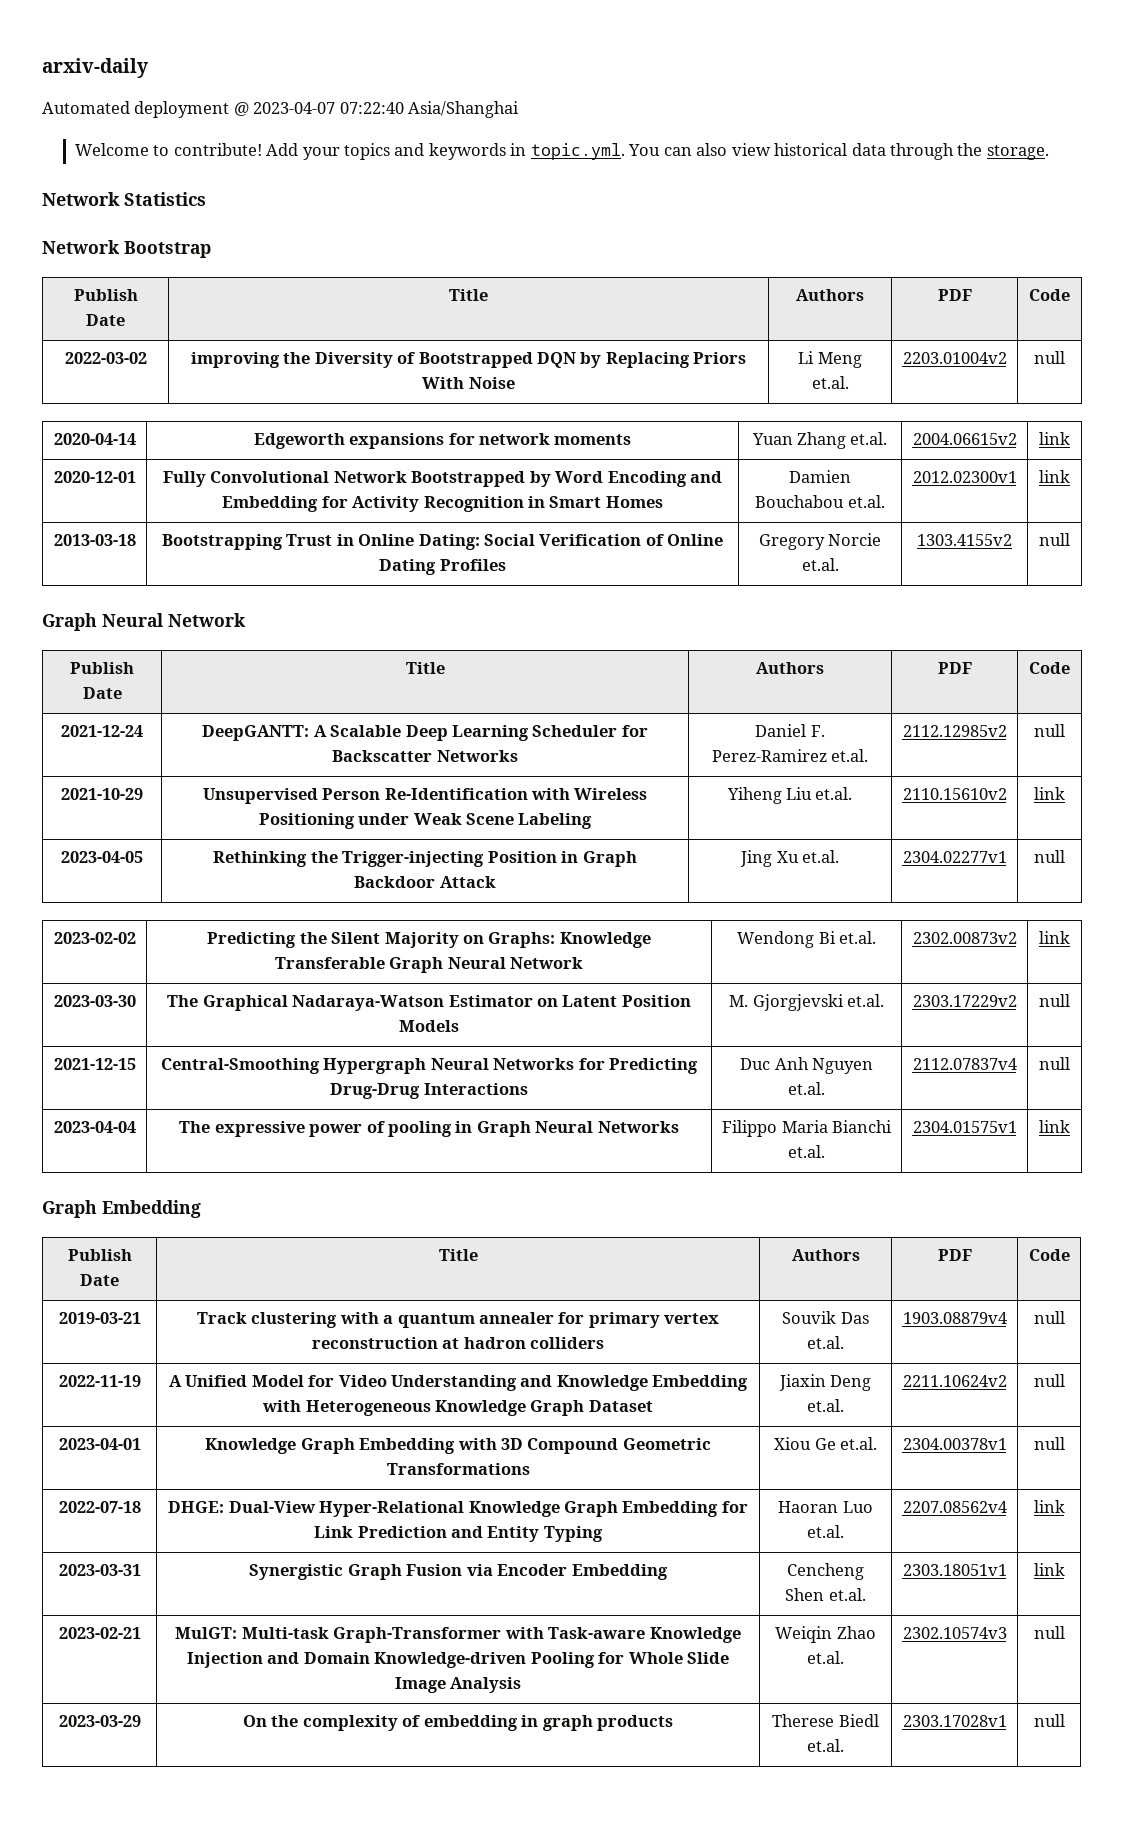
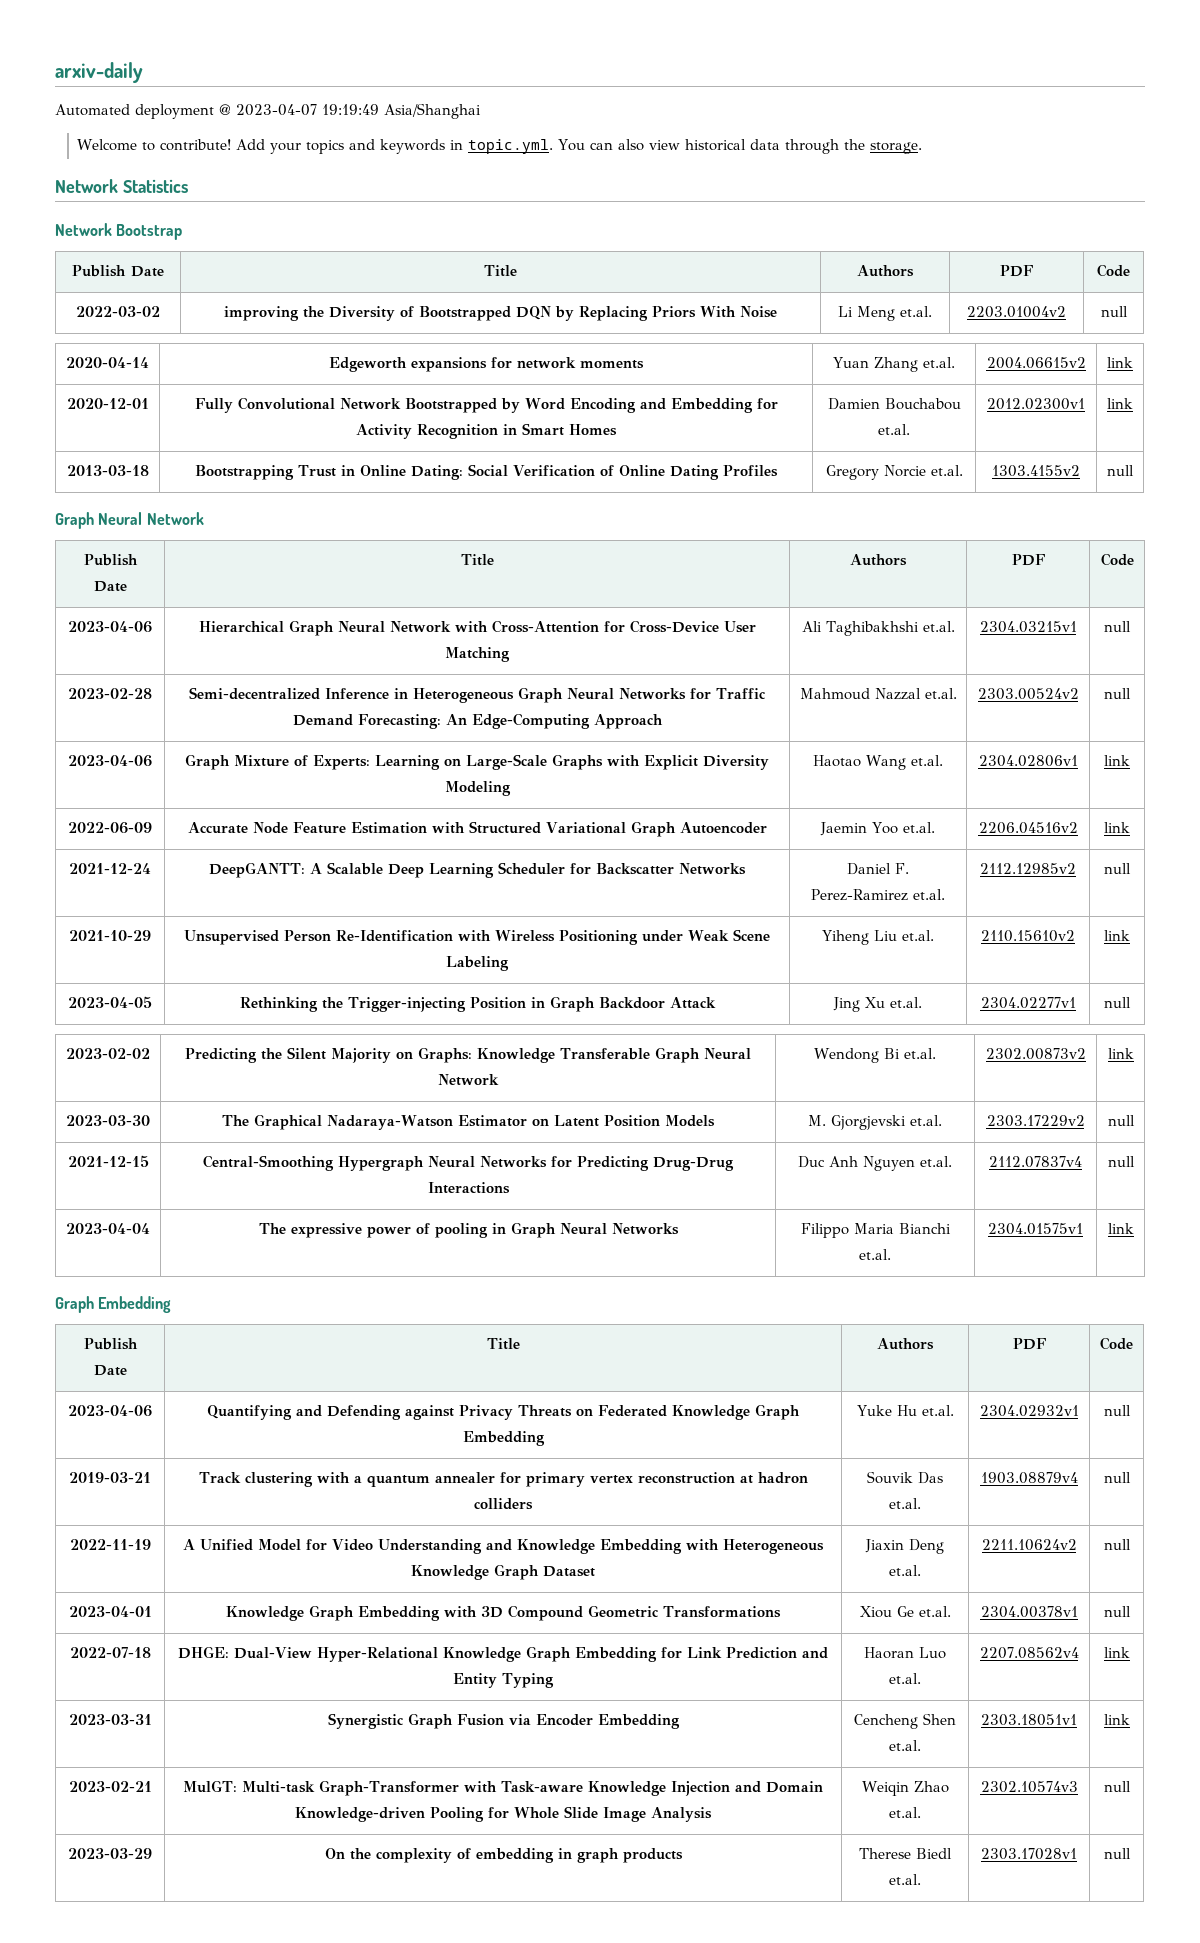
- Automated deployment @ 2023-04-07 07:22:40 Asia/Shanghai
+ Automated deployment @ 2023-04-07 19:19:49 Asia/Shanghai
+ 2023-04-06 | Hierarchical Graph Neural Network with Cross-Attention for Cross-Device User Matching | Ali Taghibakhshi et.al. | 2304.03215v1 | null
+ 2023-02-28 | Semi-decentralized Inference in Heterogeneous Graph Neural Networks for Traffic Demand Forecasting: An Edge-Computing Approach | Mahmoud Nazzal et.al. | 2303.00524v2 | null
+ 2023-04-06 | Graph Mixture of Experts: Learning on Large-Scale Graphs with Explicit Diversity Modeling | Haotao Wang et.al. | 2304.02806v1 | link
+ 2022-06-09 | Accurate Node Feature Estimation with Structured Variational Graph Autoencoder | Jaemin Yoo et.al. | 2206.04516v2 | link
+ 2023-04-06 | Quantifying and Defending against Privacy Threats on Federated Knowledge Graph Embedding | Yuke Hu et.al. | 2304.02932v1 | null

